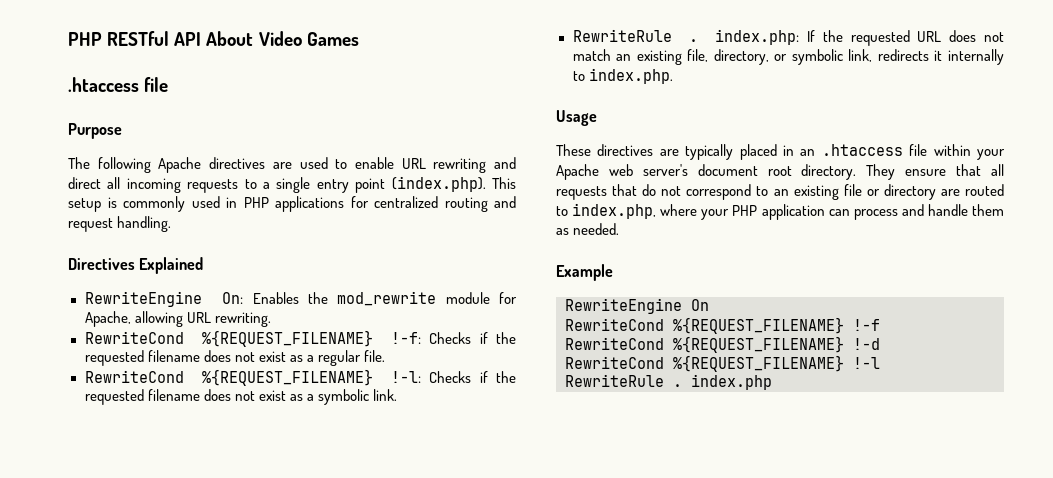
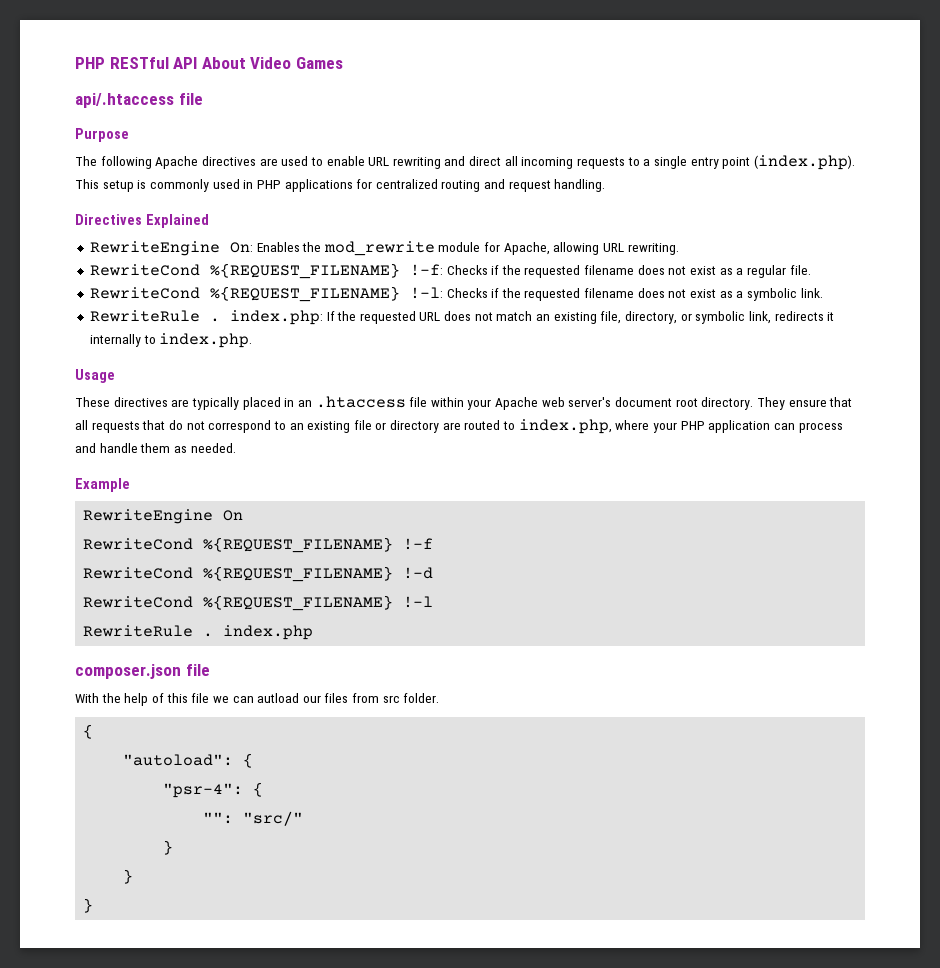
  PHP RESTful API About Video Games
- .htaccess file
+ api/.htaccess file
+ composer.json file
+ With the help of this file we can autload our files from src folder.
+ {
+ "autoload": {
+ "psr-4": {
+ "": "src/"
+ }
+ }
+ }

